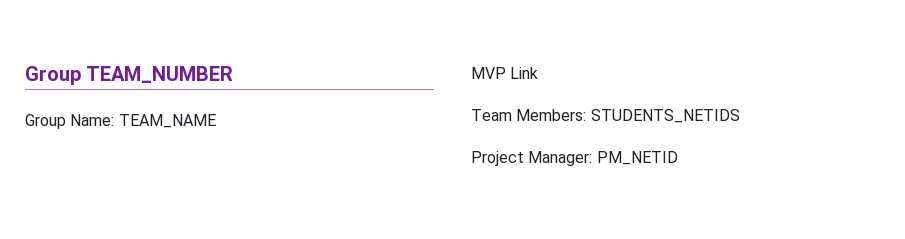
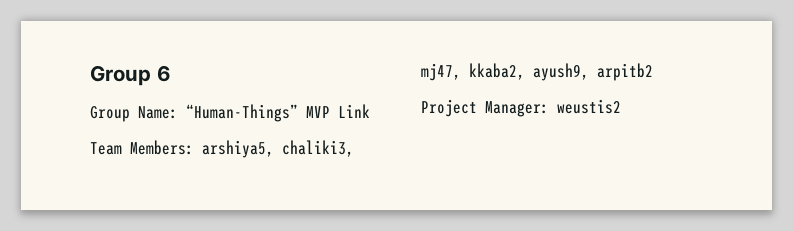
- Group TEAM_NUMBER
+ Group 6
- Group Name: TEAM_NAME
- MVP Link
+ Group Name: “Human-Things” MVP Link
- Team Members: STUDENTS_NETIDS
+ Team Members: arshiya5, chaliki3, mj47, kkaba2, ayush9, arpitb2
- Project Manager: PM_NETID
+ Project Manager: weustis2

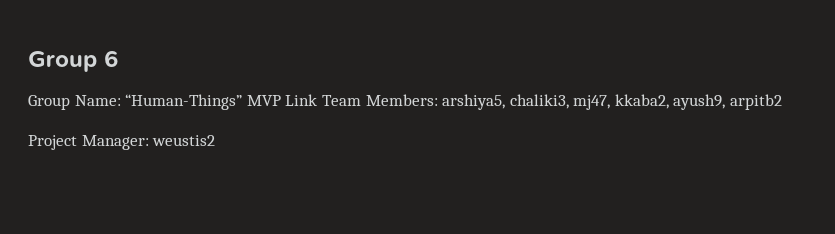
- Group Name: “Human-Things” MVP Link
- Team Members: arshiya5, chaliki3, mj47, kkaba2, ayush9, arpitb2
+ Group Name: “Human-Things” MVP Link Team Members: arshiya5, chaliki3, mj47, kkaba2, ayush9, arpitb2

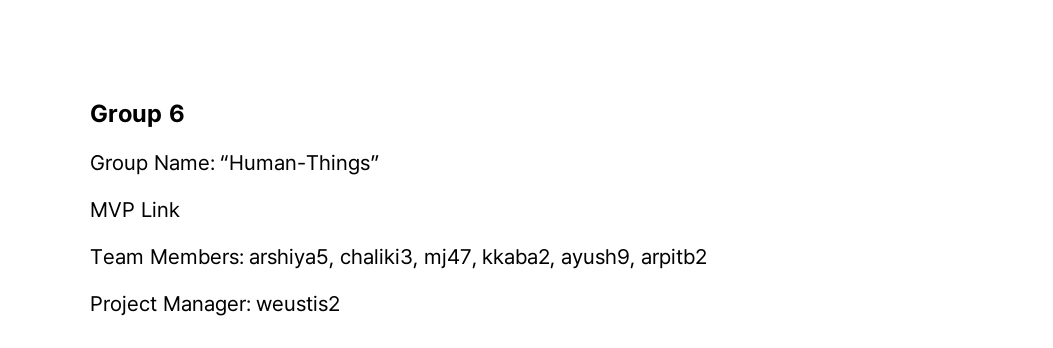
- Group Name: “Human-Things” MVP Link Team Members: arshiya5, chaliki3, mj47, kkaba2, ayush9, arpitb2
+ Group Name: “Human-Things”
+ MVP Link
+ Team Members: arshiya5, chaliki3, mj47, kkaba2, ayush9, arpitb2

